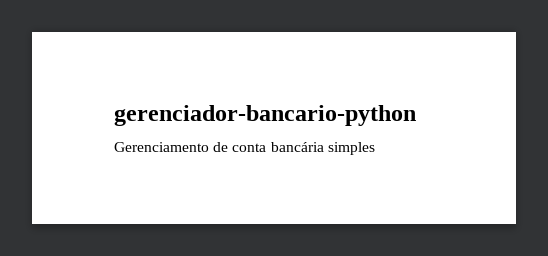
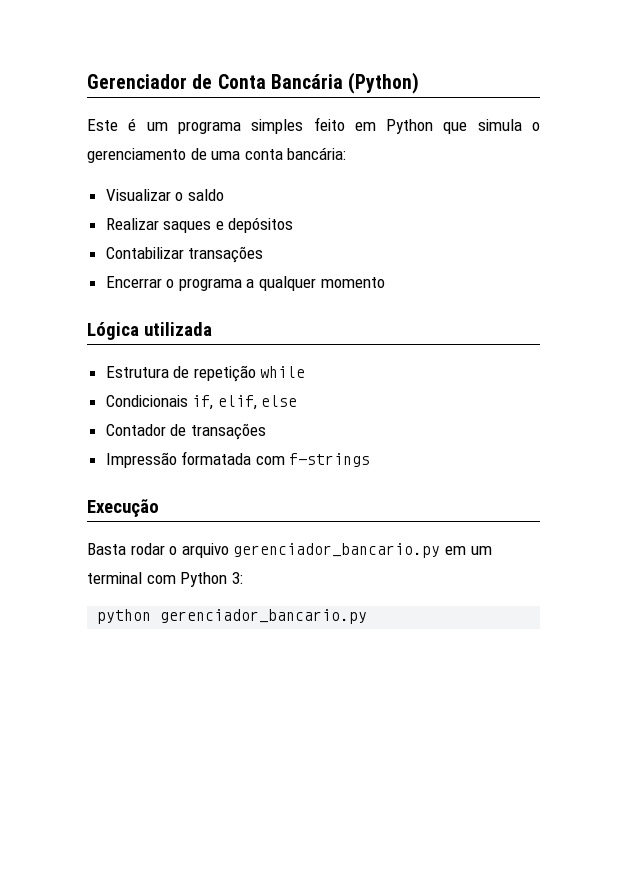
- gerenciador-bancario-python
- Gerenciamento de conta bancária simples
+ Gerenciador de Conta Bancária (Python)
+ Este é um programa simples feito em Python que simula o gerenciamento de uma conta bancária:
+ Visualizar o saldo
+ Realizar saques e depósitos
+ Contabilizar transações
+ Encerrar o programa a qualquer momento
+ Lógica utilizada
+ Estrutura de repetição while
+ Condicionais if, elif, else
+ Contador de transações
+ Impressão formatada com f-strings
+ Execução
+ Basta rodar o arquivo gerenciador_bancario.py em um terminal com Python 3:
+ python gerenciador_bancario.py

